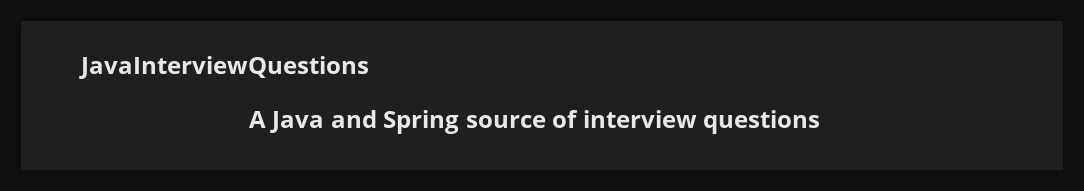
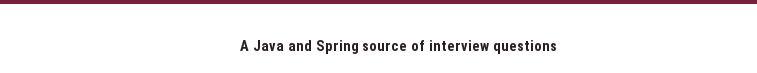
- JavaInterviewQuestions

